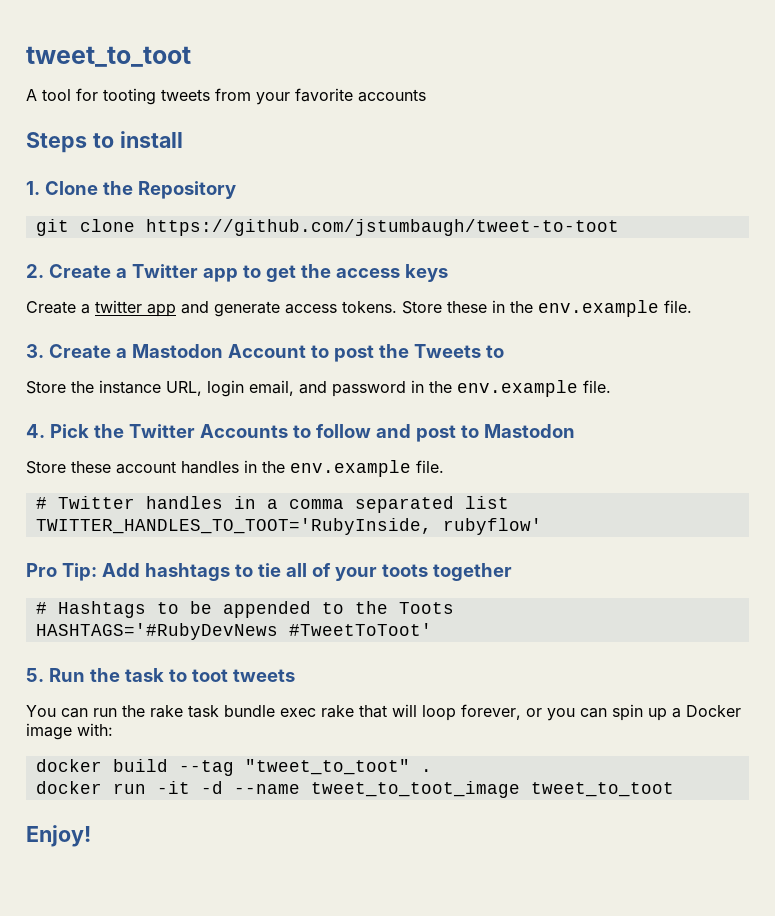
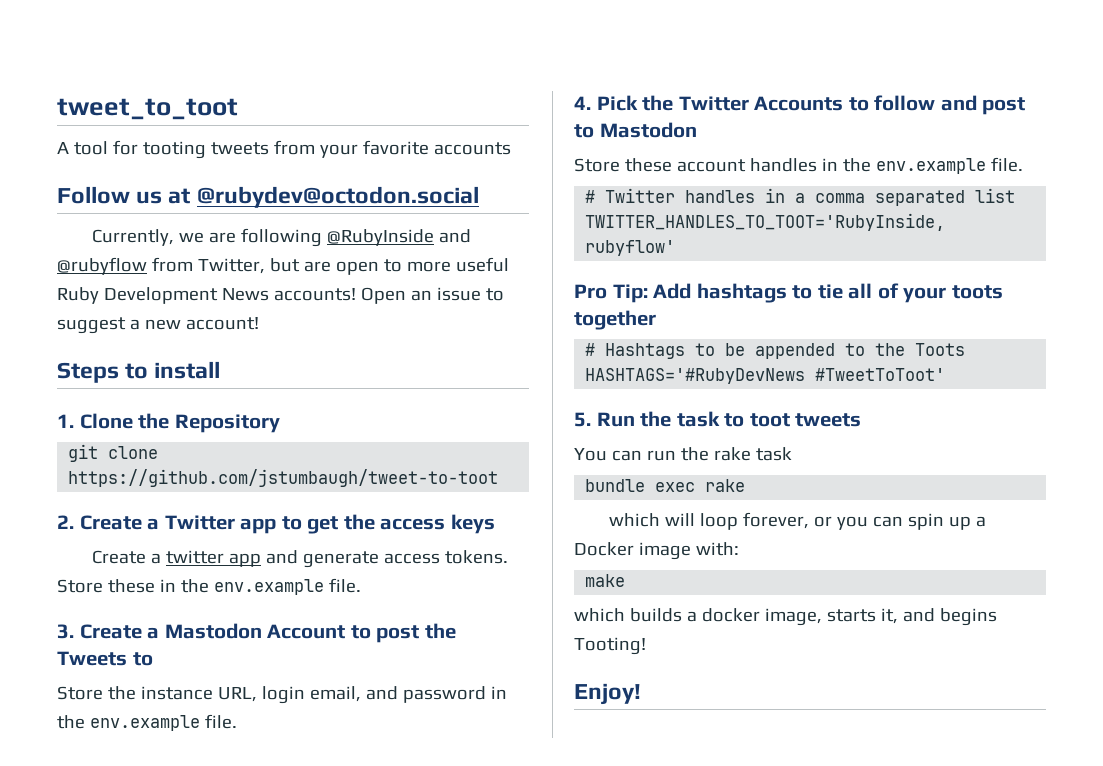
+ Follow us at @rubydev@octodon.social
+ Currently, we are following @RubyInside and @rubyflow from Twitter, but are open to more useful Ruby Development News accounts! Open an issue to suggest a new account!
- You can run the rake task bundle exec rake that will loop forever, or you can spin up a Docker image with:
+ You can run the rake task
+ bundle exec rake
+ which will loop forever, or you can spin up a Docker image with:
- docker build --tag "tweet_to_toot" .
- docker run -it -d --name tweet_to_toot_image tweet_to_toot
+ make
+ which builds a docker image, starts it, and begins Tooting!

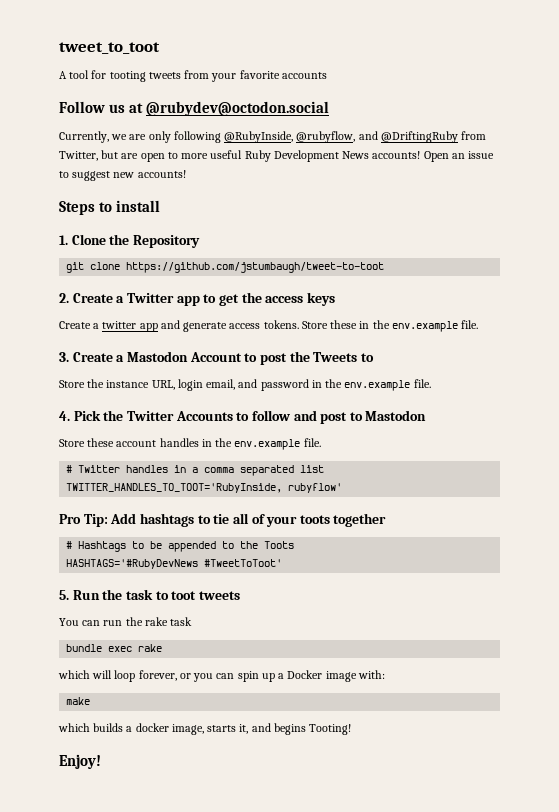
- Currently, we are following @RubyInside and @rubyflow from Twitter, but are open to more useful Ruby Development News accounts!
+ Currently, we are only following @RubyInside, @rubyflow, and @DriftingRuby from Twitter, but are open to more useful Ruby Development News accounts!
- Open an issue to suggest a new account!
+ Open an issue to suggest new accounts!

